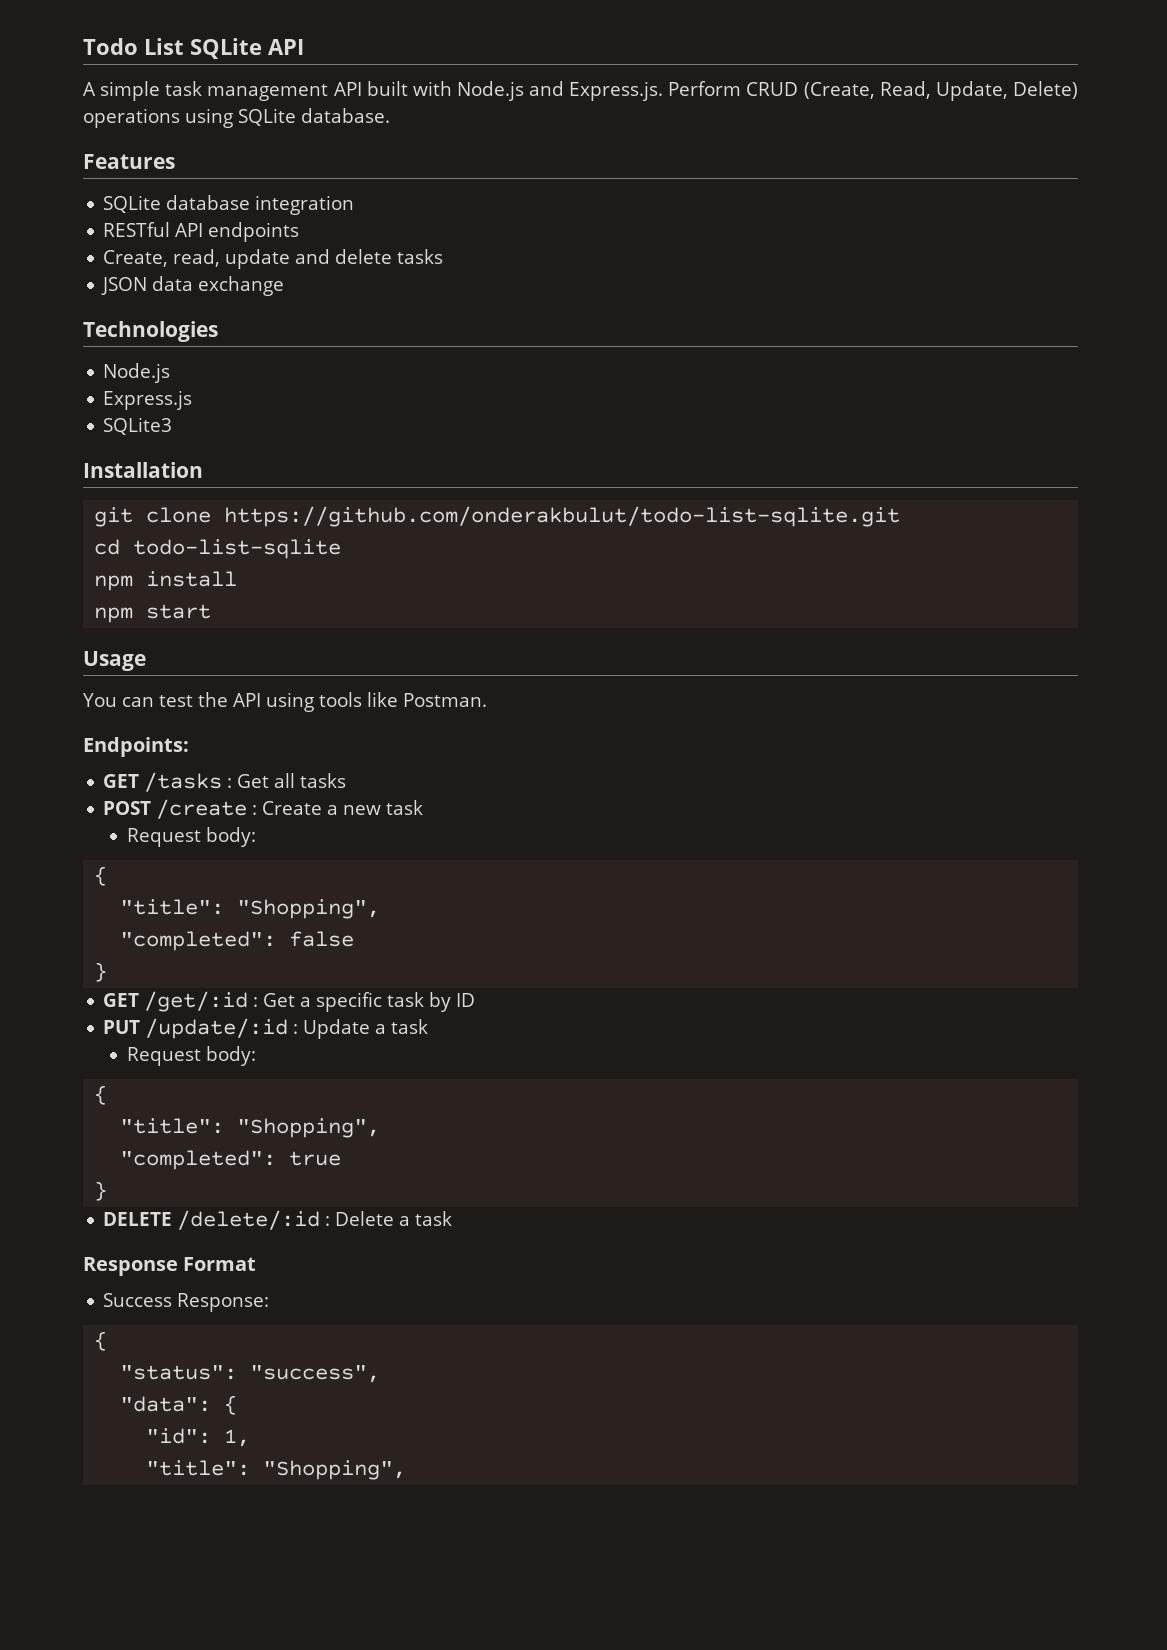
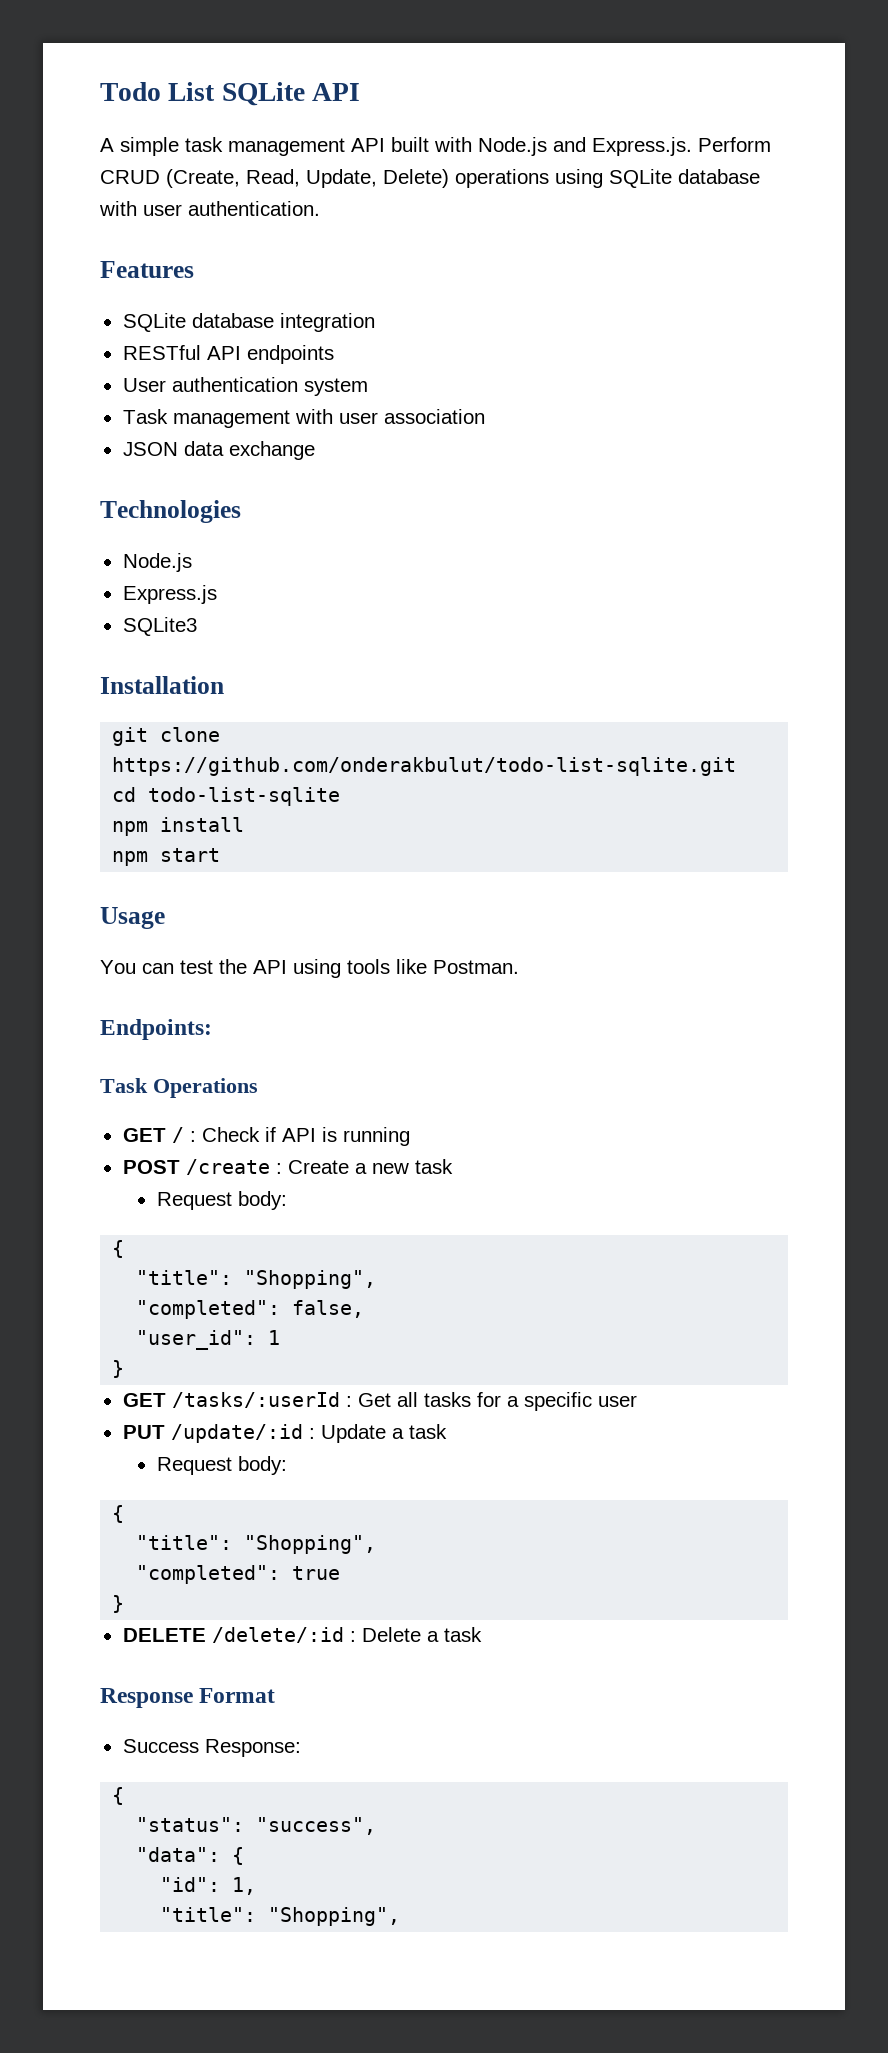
- A simple task management API built with Node.js and Express.js. Perform CRUD (Create, Read, Update, Delete) operations using SQLite database.
+ A simple task management API built with Node.js and Express.js. Perform CRUD (Create, Read, Update, Delete) operations using SQLite database with user authentication.
- Create, read, update and delete tasks
+ User authentication system
+ Task management with user association
- GET /tasks : Get all tasks
+ Task Operations
+ GET / : Check if API is running
- "completed": false
+ "completed": false,
+ "user_id": 1
- GET /get/:id : Get a specific task by ID
+ GET /tasks/:userId : Get all tasks for a specific user

